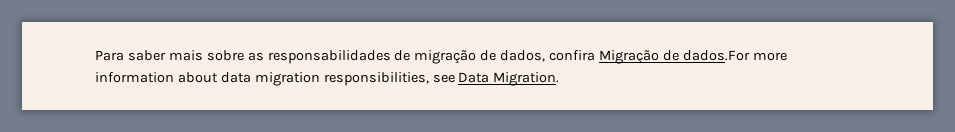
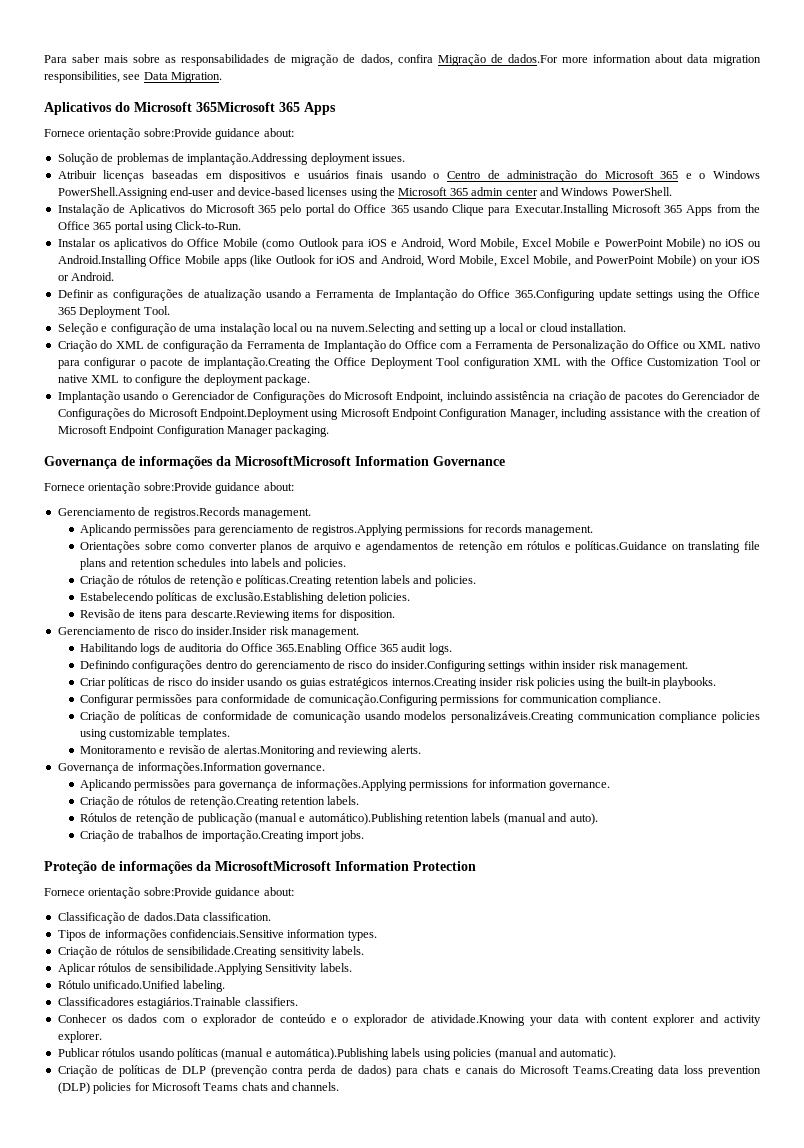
+ Aplicativos do Microsoft 365Microsoft 365 Apps
+ Fornece orientação sobre:Provide guidance about:
+ Solução de problemas de implantação.Addressing deployment issues.
+ Atribuir licenças baseadas em dispositivos e usuários finais usando o Centro de administração do Microsoft 365 e o Windows PowerShell.Assigning end-user and device-based licenses using the Microsoft 365 admin center and Windows PowerShell.
+ Instalação de Aplicativos do Microsoft 365 pelo portal do Office 365 usando Clique para Executar.Installing Microsoft 365 Apps from the Office 365 portal using Click-to-Run.
+ Instalar os aplicativos do Office Mobile (como Outlook para iOS e Android, Word Mobile, Excel Mobile e PowerPoint Mobile) no iOS ou Android.Installing Office Mobile apps (like Outlook for iOS and Android, Word Mobile, Excel Mobile, and PowerPoint Mobile) on your iOS or Android.
+ Definir as configurações de atualização usando a Ferramenta de Implantação do Office 365.Configuring update settings using the Office 365 Deployment Tool.
+ Seleção e configuração de uma instalação local ou na nuvem.Selecting and setting up a local or cloud installation.
+ Criação do XML de configuração da Ferramenta de Implantação do Office com a Ferramenta de Personalização do Office ou XML nativo para configurar o pacote de implantação.Creating the Office Deployment Tool configuration XML with the Office Customization Tool or native XML to configure the deployment package.
+ Implantação usando o Gerenciador de Configurações do Microsoft Endpoint, incluindo assistência na criação de pacotes do Gerenciador de Configurações do Microsoft Endpoint.Deployment using Microsoft Endpoint Configuration Manager, including assistance with the creation of Microsoft Endpoint Configuration Manager packaging.
+ Governança de informações da MicrosoftMicrosoft Information Governance
+ Fornece orientação sobre:Provide guidance about:
+ Gerenciamento de registros.Records management.
+ Aplicando permissões para gerenciamento de registros.Applying permissions for records management.
+ Orientações sobre como converter planos de arquivo e agendamentos de retenção em rótulos e políticas.Guidance on translating file plans and retention schedules into labels and policies.
+ Criação de rótulos de retenção e políticas.Creating retention labels and policies.
+ Estabelecendo políticas de exclusão.Establishing deletion policies.
+ Revisão de itens para descarte.Reviewing items for disposition.
+ Gerenciamento de risco do insider.Insider risk management.
+ Habilitando logs de auditoria do Office 365.Enabling Office 365 audit logs.
+ Definindo configurações dentro do gerenciamento de risco do insider.Configuring settings within insider risk management.
+ Criar políticas de risco do insider usando os guias estratégicos internos.Creating insider risk policies using the built-in playbooks.
+ Configurar permissões para conformidade de comunicação.Configuring permissions for communication compliance.
+ Criação de políticas de conformidade de comunicação usando modelos personalizáveis.Creating communication compliance policies using customizable templates.
+ Monitoramento e revisão de alertas.Monitoring and reviewing alerts.
+ Governança de informações.Information governance.
+ Aplicando permissões para governança de informações.Applying permissions for information governance.
+ Criação de rótulos de retenção.Creating retention labels.
+ Rótulos de retenção de publicação (manual e automático).Publishing retention labels (manual and auto).
+ Criação de trabalhos de importação.Creating import jobs.
+ Proteção de informações da MicrosoftMicrosoft Information Protection
+ Fornece orientação sobre:Provide guidance about:
+ Classificação de dados.Data classification.
+ Tipos de informações confidenciais.Sensitive information types.
+ Criação de rótulos de sensibilidade.Creating sensitivity labels.
+ Aplicar rótulos de sensibilidade.Applying Sensitivity labels.
+ Rótulo unificado.Unified labeling.
+ Classificadores estagiários.Trainable classifiers.
+ Conhecer os dados com o explorador de conteúdo e o explorador de atividade.Knowing your data with content explorer and activity explorer.
+ Publicar rótulos usando políticas (manual e automática).Publishing labels using policies (manual and automatic).
+ Criação de políticas de DLP (prevenção contra perda de dados) para chats e canais do Microsoft Teams.Creating data loss prevention (DLP) policies for Microsoft Teams chats and channels.

